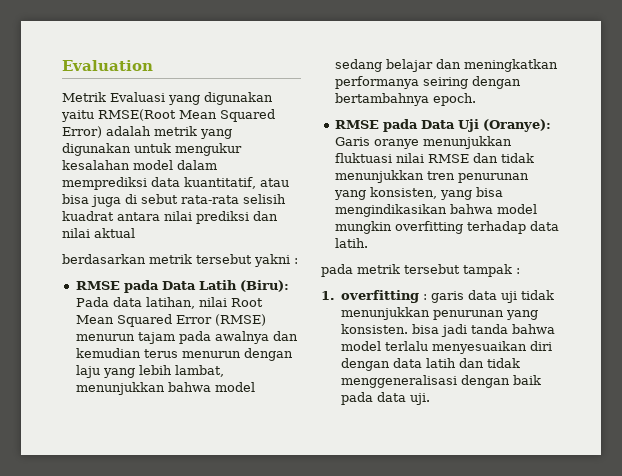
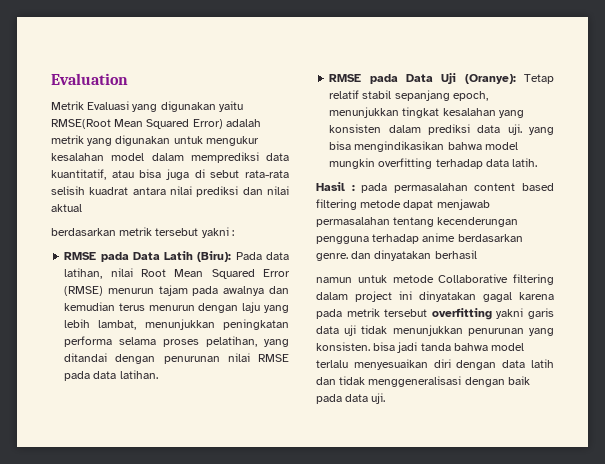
- RMSE pada Data Latih (Biru): Pada data latihan, nilai Root Mean Squared Error (RMSE) menurun tajam pada awalnya dan kemudian terus menurun dengan laju yang lebih lambat, menunjukkan bahwa model sedang belajar dan meningkatkan performanya seiring dengan bertambahnya epoch.
+ RMSE pada Data Latih (Biru): Pada data latihan, nilai Root Mean Squared Error (RMSE) menurun tajam pada awalnya dan kemudian terus menurun dengan laju yang lebih lambat, menunjukkan peningkatan performa selama proses pelatihan, yang ditandai dengan penurunan nilai RMSE pada data latihan.
- RMSE pada Data Uji (Oranye): Garis oranye menunjukkan fluktuasi nilai RMSE dan tidak menunjukkan tren penurunan yang konsisten, yang bisa mengindikasikan bahwa model mungkin overfitting terhadap data latih.
+ RMSE pada Data Uji (Oranye): Tetap relatif stabil sepanjang epoch, menunjukkan tingkat kesalahan yang konsisten dalam prediksi data uji. yang bisa mengindikasikan bahwa model mungkin overfitting terhadap data latih.
- pada metrik tersebut tampak :
- 1. overfitting : garis data uji tidak menunjukkan penurunan yang konsisten. bisa jadi tanda bahwa model terlalu menyesuaikan diri dengan data latih dan tidak menggeneralisasi dengan baik pada data uji.
+ Hasil : pada permasalahan content based filtering metode dapat menjawab permasalahan tentang kecenderungan pengguna terhadap anime berdasarkan genre. dan dinyatakan berhasil
+ namun untuk metode Collaborative filtering dalam project ini dinyatakan gagal karena pada metrik tersebut overfitting yakni garis data uji tidak menunjukkan penurunan yang konsisten. bisa jadi tanda bahwa model terlalu menyesuaikan diri dengan data latih dan tidak menggeneralisasi dengan baik pada data uji.

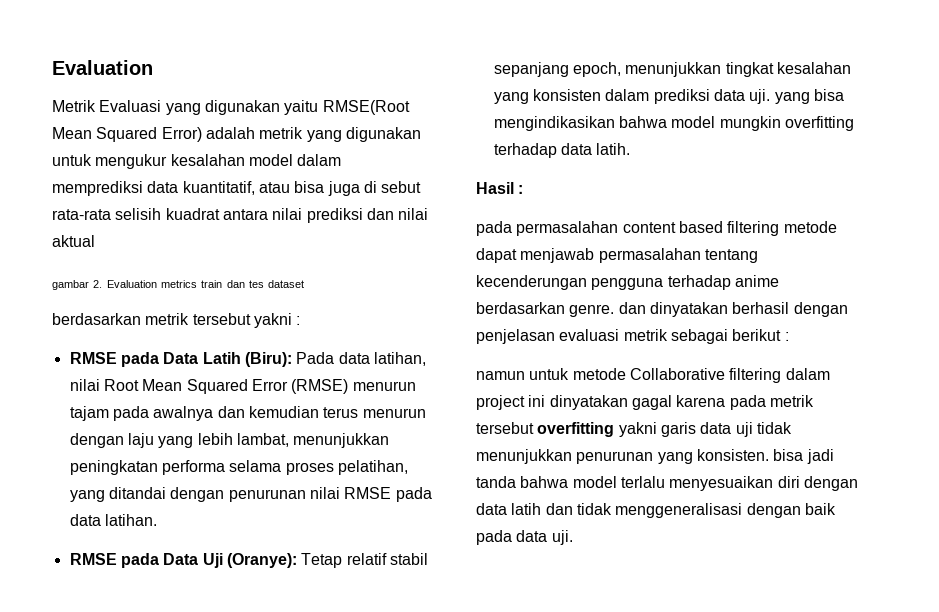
+ gambar 2. Evaluation metrics train dan tes dataset
- Hasil : pada permasalahan content based filtering metode dapat menjawab permasalahan tentang kecenderungan pengguna terhadap anime berdasarkan genre. dan dinyatakan berhasil
+ Hasil :
+ pada permasalahan content based filtering metode dapat menjawab permasalahan tentang kecenderungan pengguna terhadap anime berdasarkan genre. dan dinyatakan berhasil dengan penjelasan evaluasi metrik sebagai berikut :

